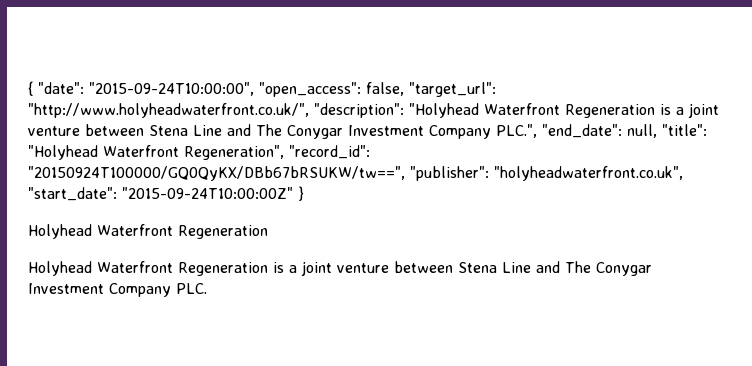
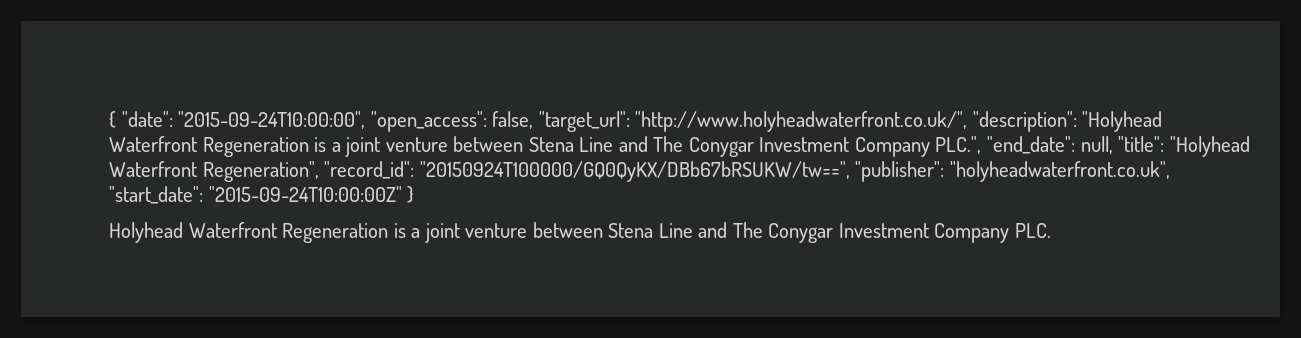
  { "date": "2015-09-24T10:00:00", "open_access": false, "target_url": "http://www.holyheadwaterfront.co.uk/", "description": "Holyhead Waterfront Regeneration is a joint venture between Stena Line and The Conygar Investment Company PLC.", "end_date": null, "title": "Holyhead Waterfront Regeneration", "record_id": "20150924T100000/GQ0QyKX/DBb67bRSUKW/tw==", "publisher": "holyheadwaterfront.co.uk", "start_date": "2015-09-24T10:00:00Z" }
- Holyhead Waterfront Regeneration

